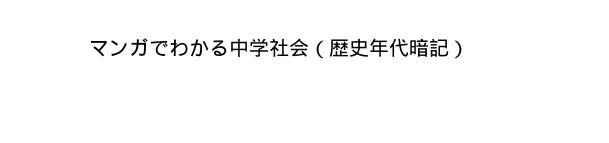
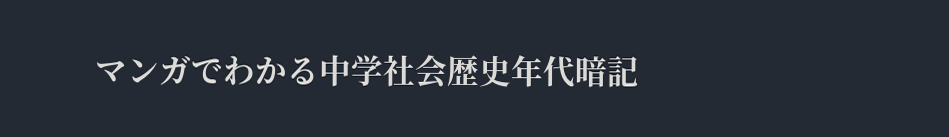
- マンガでわかる中学社会（歴史年代暗記）
+ マンガでわかる中学社会歴史年代暗記

